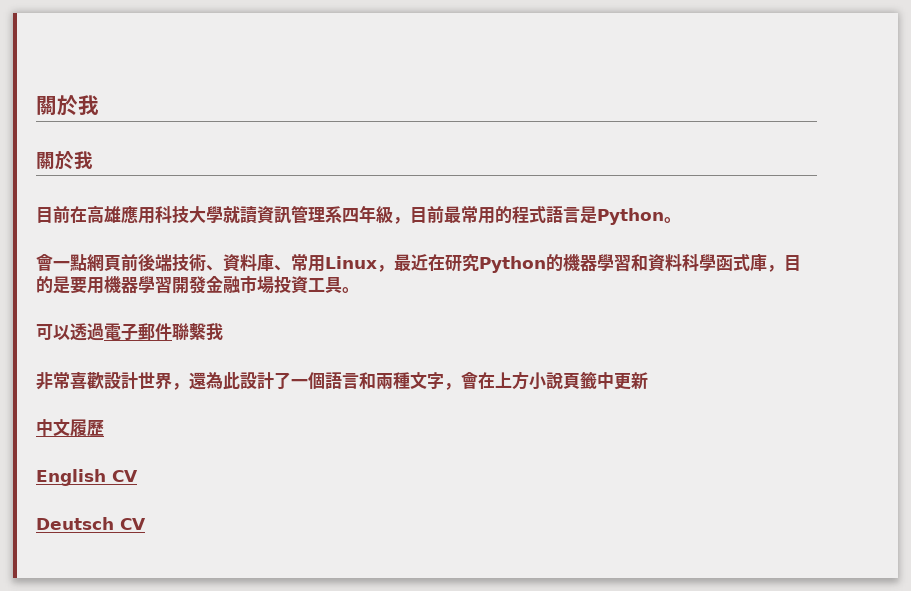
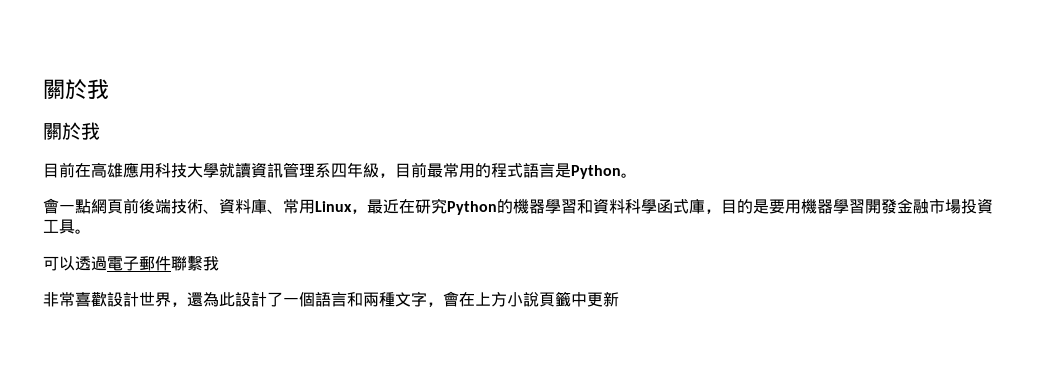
- 中文履歷
- English CV
- Deutsch CV

